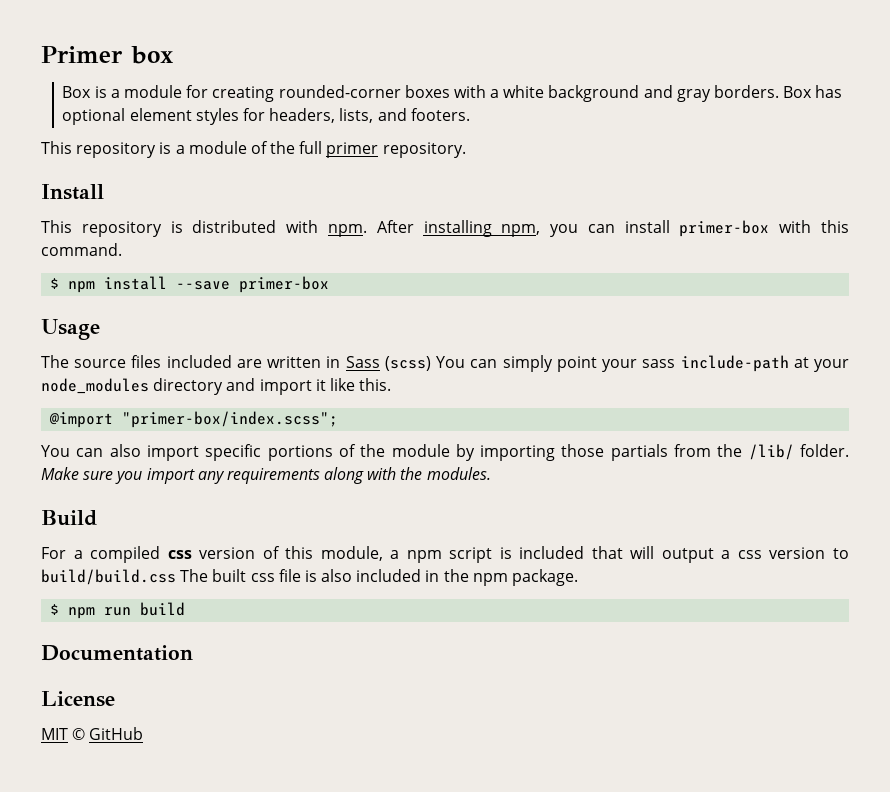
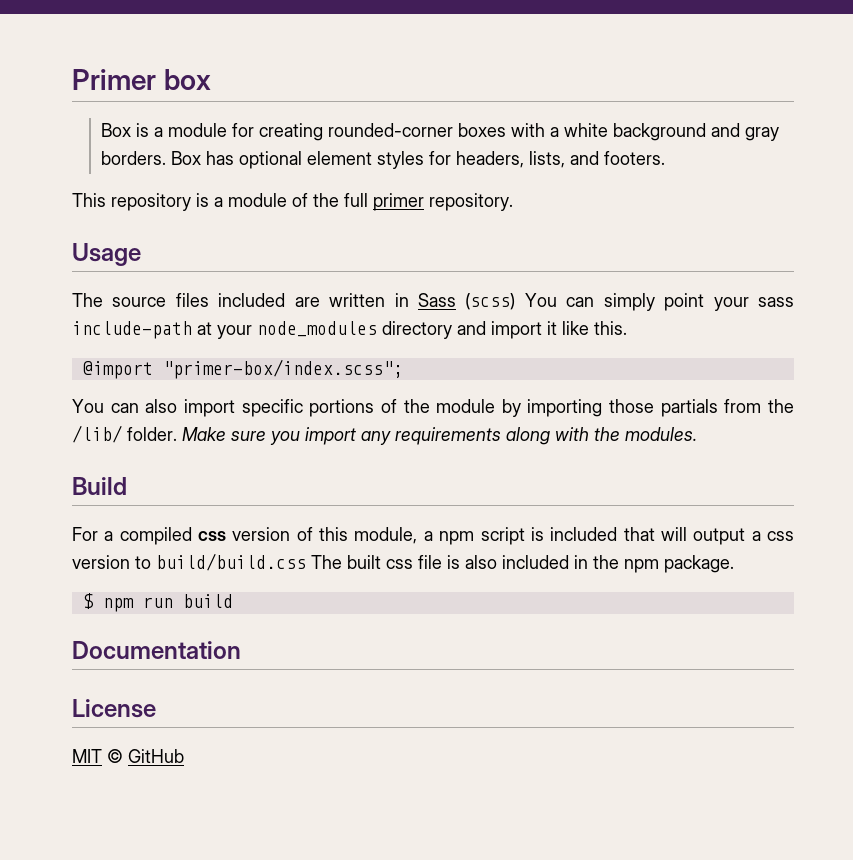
- Install
- This repository is distributed with npm. After installing npm, you can install primer-box with this command.
- $ npm install --save primer-box

